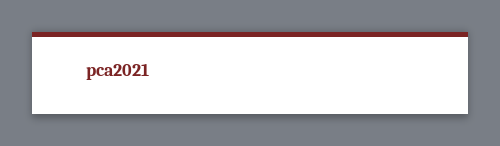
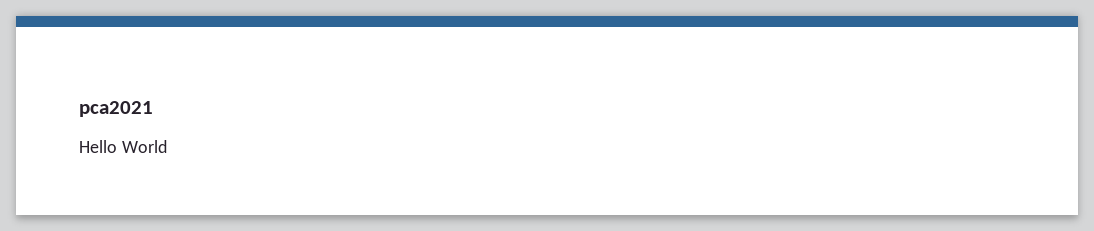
+ Hello World

